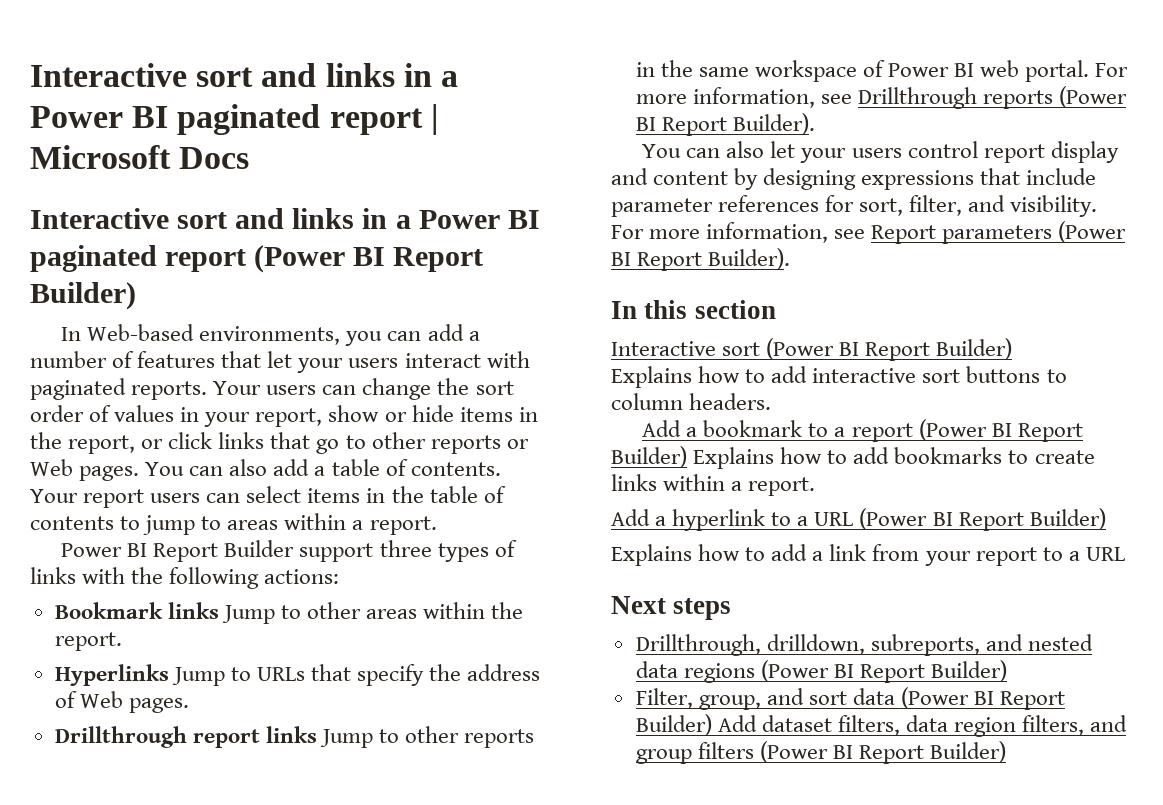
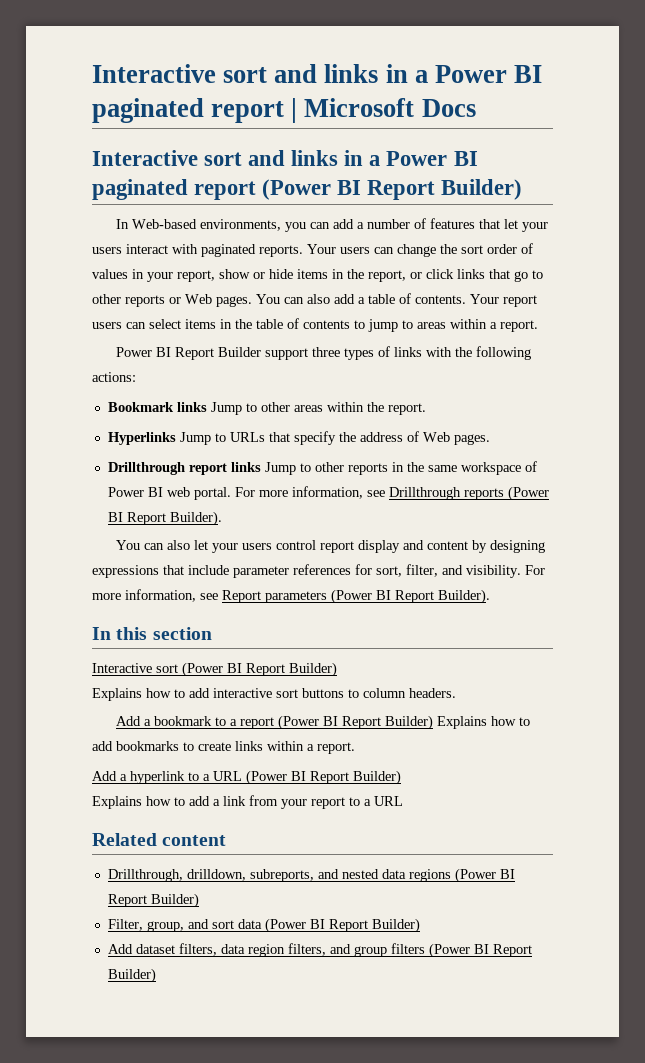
- Next steps
+ Related content
- Filter, group, and sort data (Power BI Report Builder) Add dataset filters, data region filters, and group filters (Power BI Report Builder)
+ Filter, group, and sort data (Power BI Report Builder)
+ Add dataset filters, data region filters, and group filters (Power BI Report Builder)

